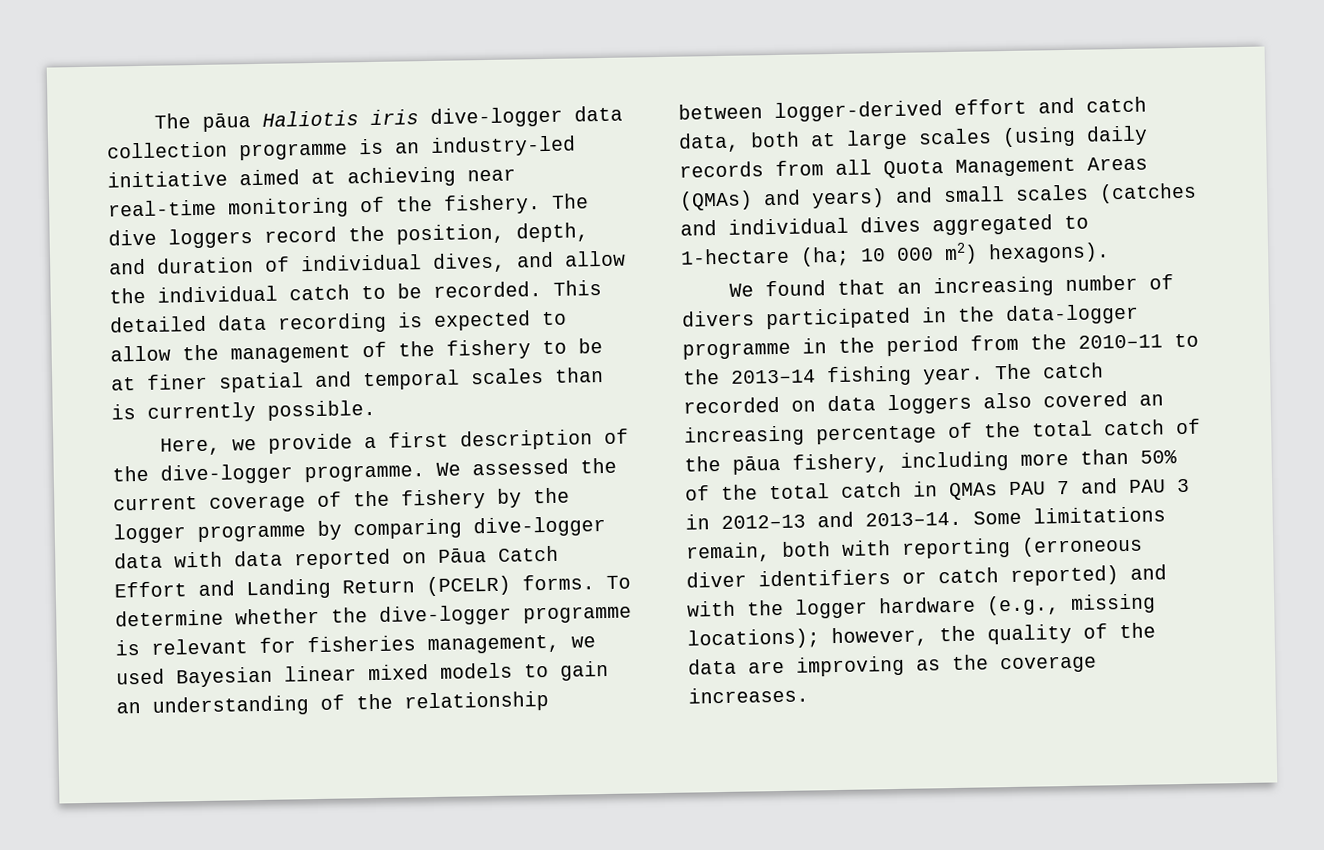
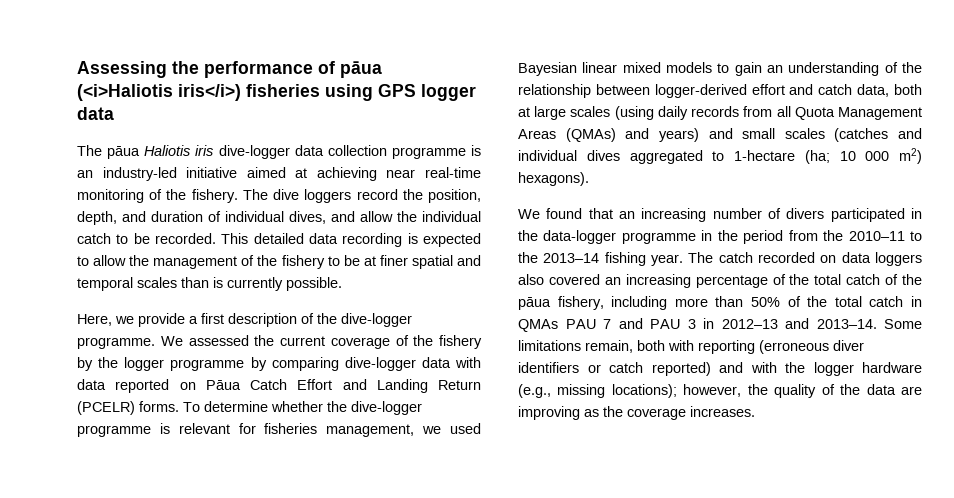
+ Assessing the performance of pāua (<i>Haliotis iris</i>) fisheries using GPS logger data

